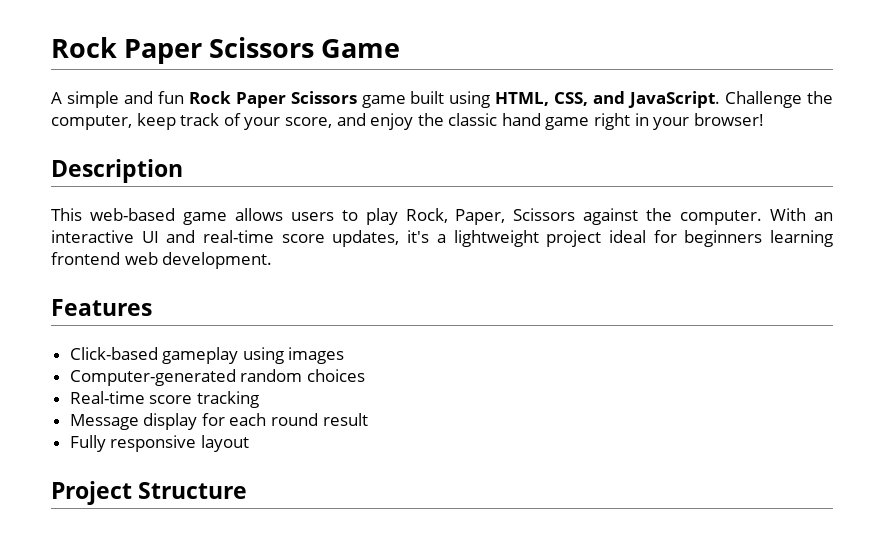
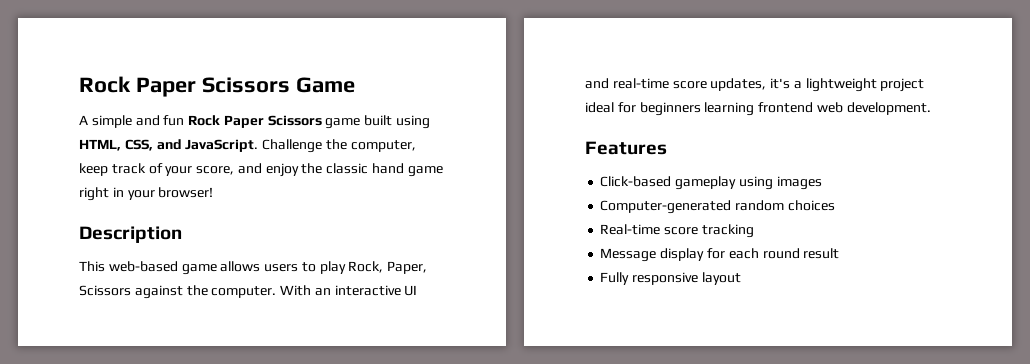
- Project Structure

